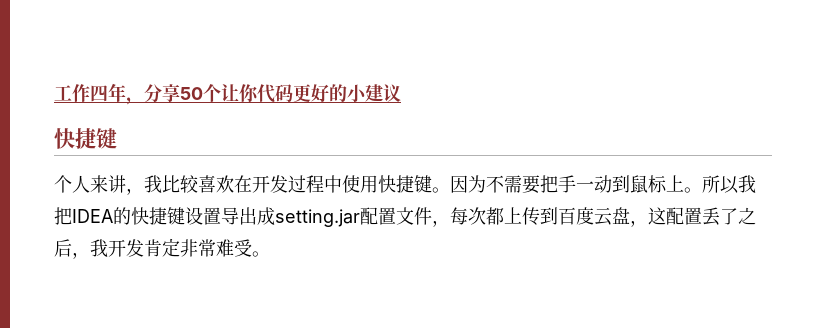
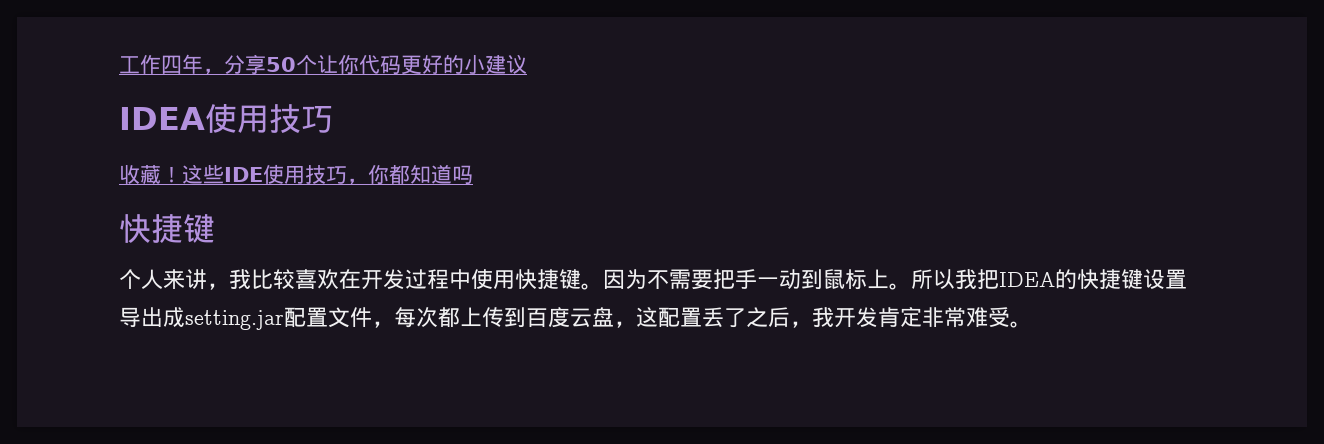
+ IDEA使用技巧
+ 收藏！这些IDE使用技巧，你都知道吗

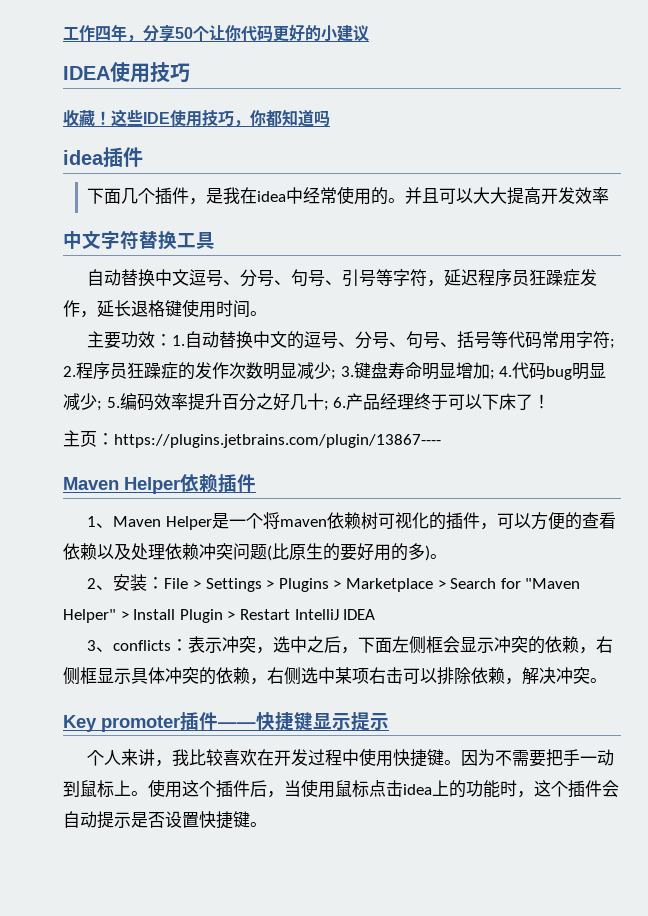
  这些IDE使用技巧，你都知道吗
- 快捷键
+ idea插件
+ 下面几个插件，是我在idea中经常使用的。并且可以大大提高开发效率
+ 中文字符替换工具
+ 自动替换中文逗号、分号、句号、引号等字符，延迟程序员狂躁症发作，延长退格键使用时间。
+ 主要功效：1.自动替换中文的逗号、分号、句号、括号等代码常用字符; 2.程序员狂躁症的发作次数明显减少; 3.键盘寿命明显增加; 4.代码bug明显减少; 5.编码效率提升百分之好几十; 6.产品经理终于可以下床了！
+ 主页：https://plugins.jetbrains.com/plugin/13867----
+ Maven Helper依赖插件
+ 1、Maven Helper是一个将maven依赖树可视化的插件，可以方便的查看依赖以及处理依赖冲突问题(比原生的要好用的多)。
+ 2、安装：File > Settings > Plugins > Marketplace > Search for "Maven Helper" > Install Plugin > Restart IntelliJ IDEA
+ 3、conflicts：表示冲突，选中之后，下面左侧框会显示冲突的依赖，右侧框显示具体冲突的依赖，右侧选中某项右击可以排除依赖，解决冲突。
+ Key promoter插件——快捷键显示提示
- 所以我把IDEA的快捷键设置导出成setting.jar配置文件，每次都上传到百度云盘，这配置丢了之后，我开发肯定非常难受。
+ 使用这个插件后，当使用鼠标点击idea上的功能时，这个插件会自动提示是否设置快捷键。

